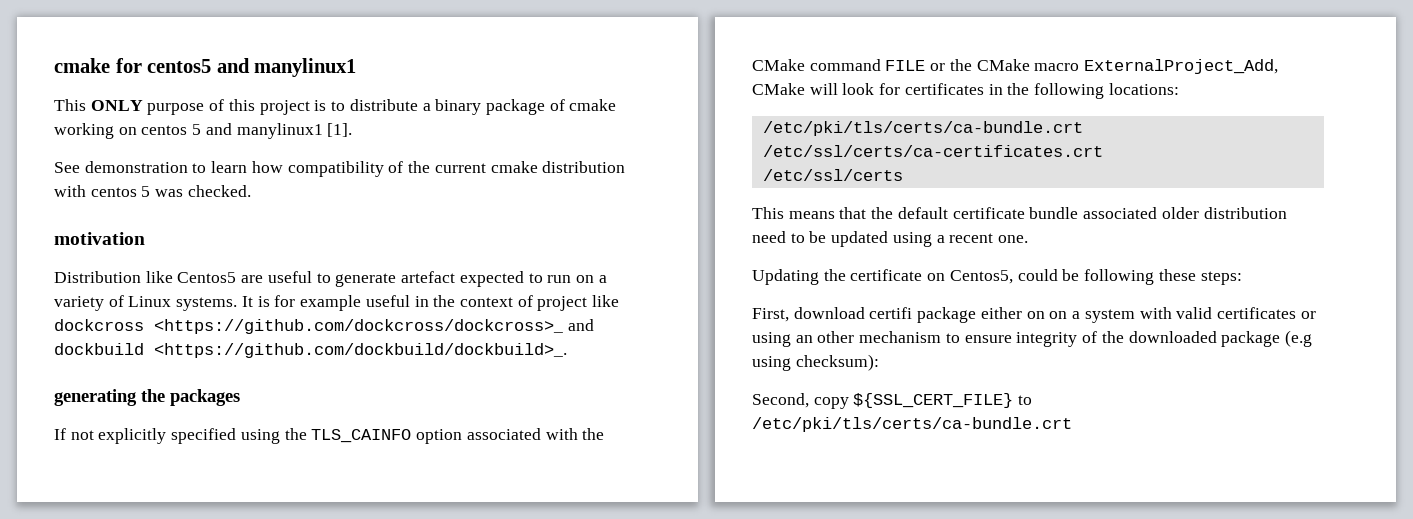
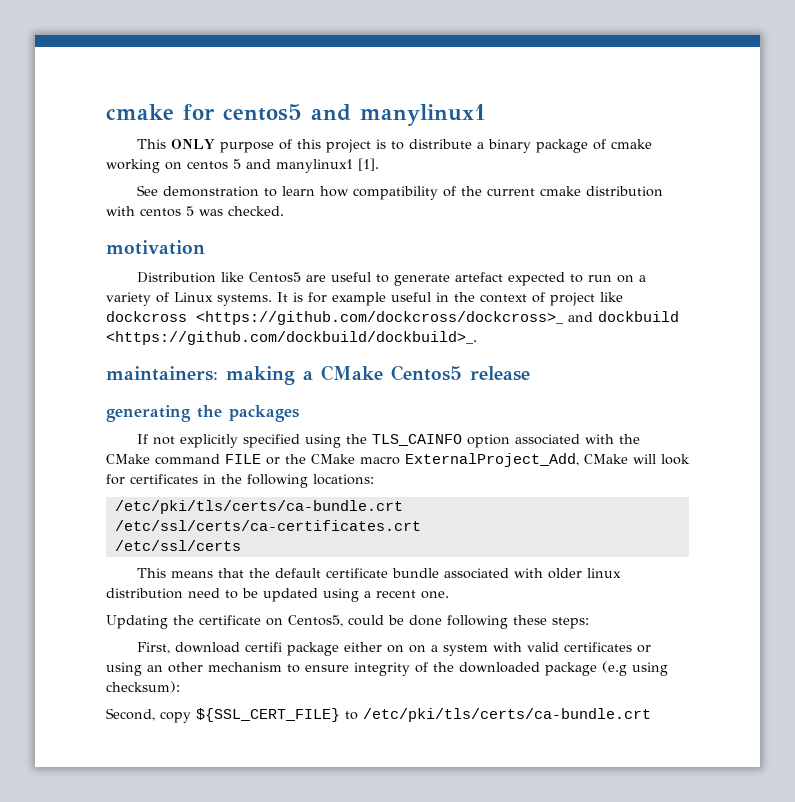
+ maintainers: making a CMake Centos5 release
- This means that the default certificate bundle associated older distribution need to be updated using a recent one.
+ This means that the default certificate bundle associated with older linux distribution need to be updated using a recent one.
- Updating the certificate on Centos5, could be following these steps:
+ Updating the certificate on Centos5, could be done following these steps:

